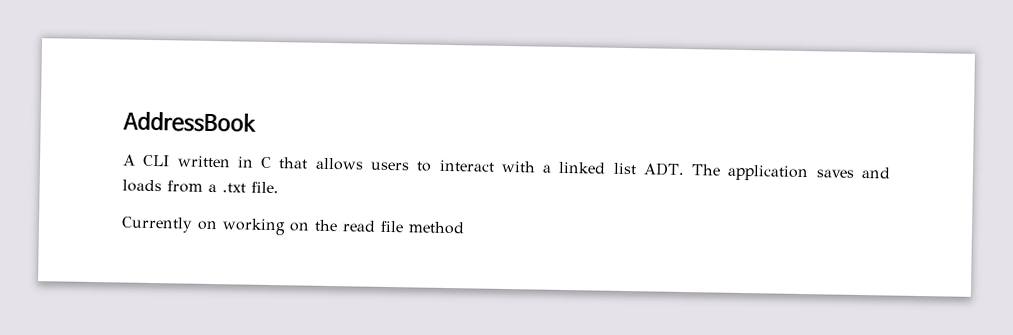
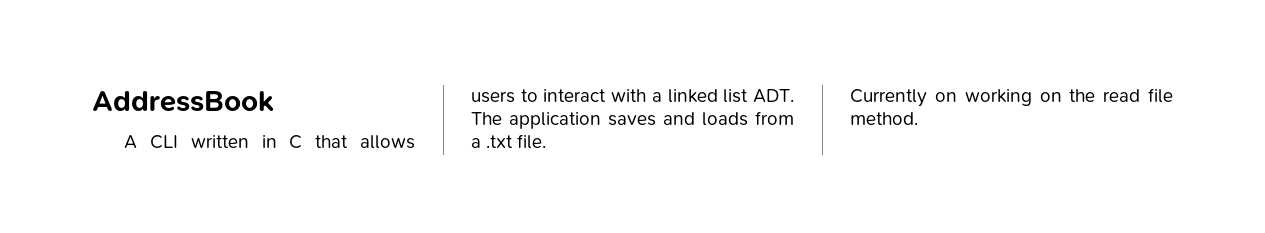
- Currently on working on the read file method
+ Currently on working on the read file method.

